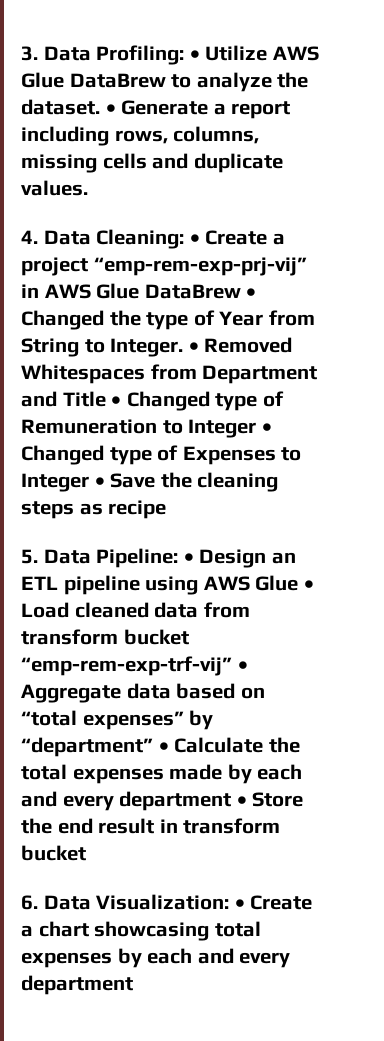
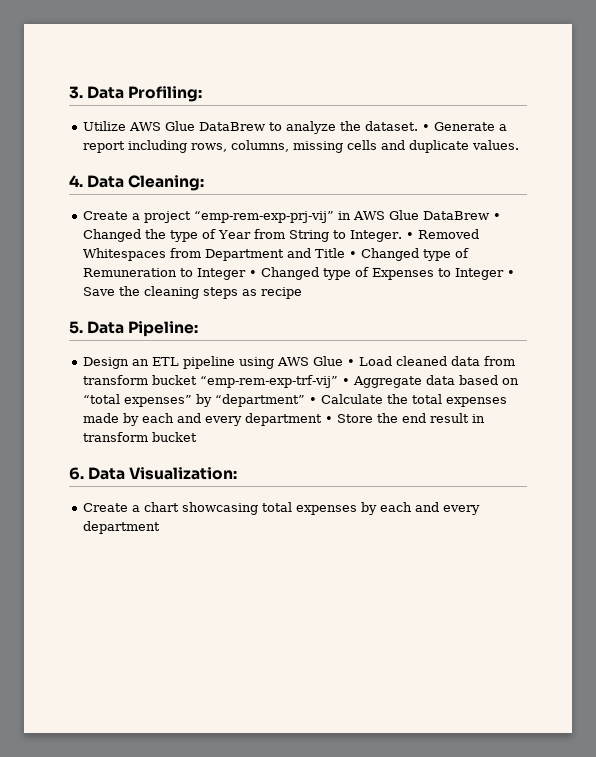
- 3. Data Profiling: • Utilize AWS Glue DataBrew to analyze the dataset.
+ 3. Data Profiling:
+ Utilize AWS Glue DataBrew to analyze the dataset.
- 4. Data Cleaning: • Create a project “emp-rem-exp-prj-vij” in AWS Glue DataBrew • Changed the type of Year from String to Integer.
+ 4. Data Cleaning:
+ Create a project “emp-rem-exp-prj-vij” in AWS Glue DataBrew • Changed the type of Year from String to Integer.
- 5. Data Pipeline: • Design an ETL pipeline using AWS Glue • Load cleaned data from transform bucket “emp-rem-exp-trf-vij” • Aggregate data based on “total expenses” by “department” • Calculate the total expenses made by each and every department • Store the end result in transform bucket
+ 5. Data Pipeline:
+ Design an ETL pipeline using AWS Glue • Load cleaned data from transform bucket “emp-rem-exp-trf-vij” • Aggregate data based on “total expenses” by “department” • Calculate the total expenses made by each and every department • Store the end result in transform bucket
- 6. Data Visualization: • Create a chart showcasing total expenses by each and every department
+ 6. Data Visualization:
+ Create a chart showcasing total expenses by each and every department

